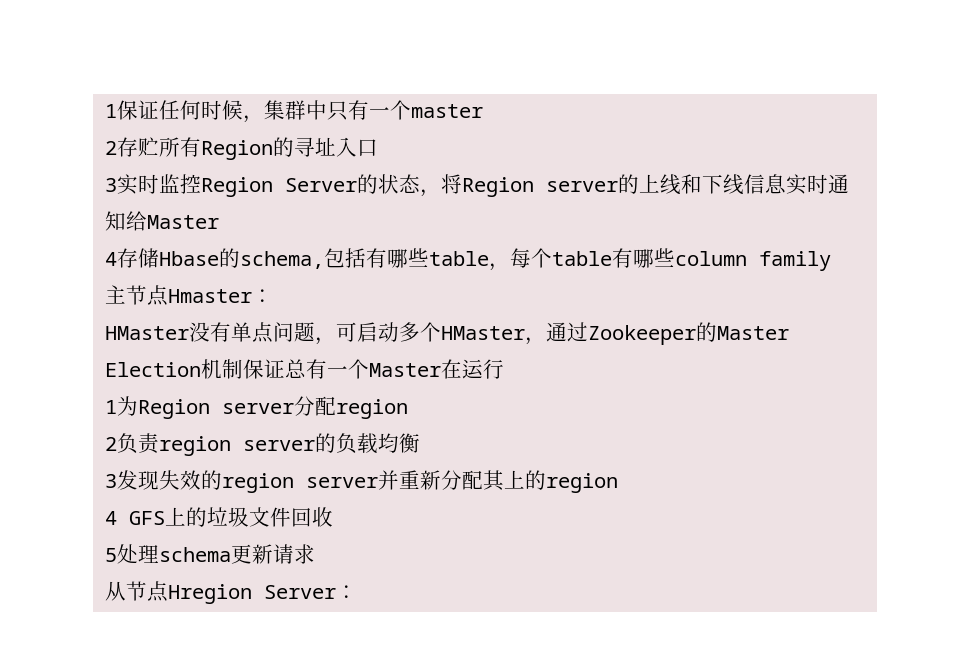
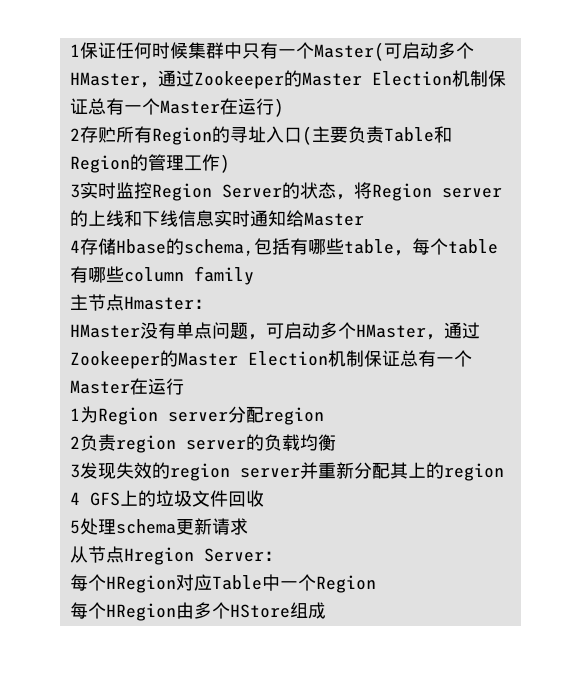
- 1保证任何时候，集群中只有一个master
+ 1保证任何时候集群中只有一个Master(可启动多个HMaster，通过Zookeeper的Master Election机制保证总有一个Master在运行)
- 2存贮所有Region的寻址入口
+ 2存贮所有Region的寻址入口(主要负责Table和Region的管理工作)
+ 每个HRegion对应Table中一个Region
+ 每个HRegion由多个HStore组成

